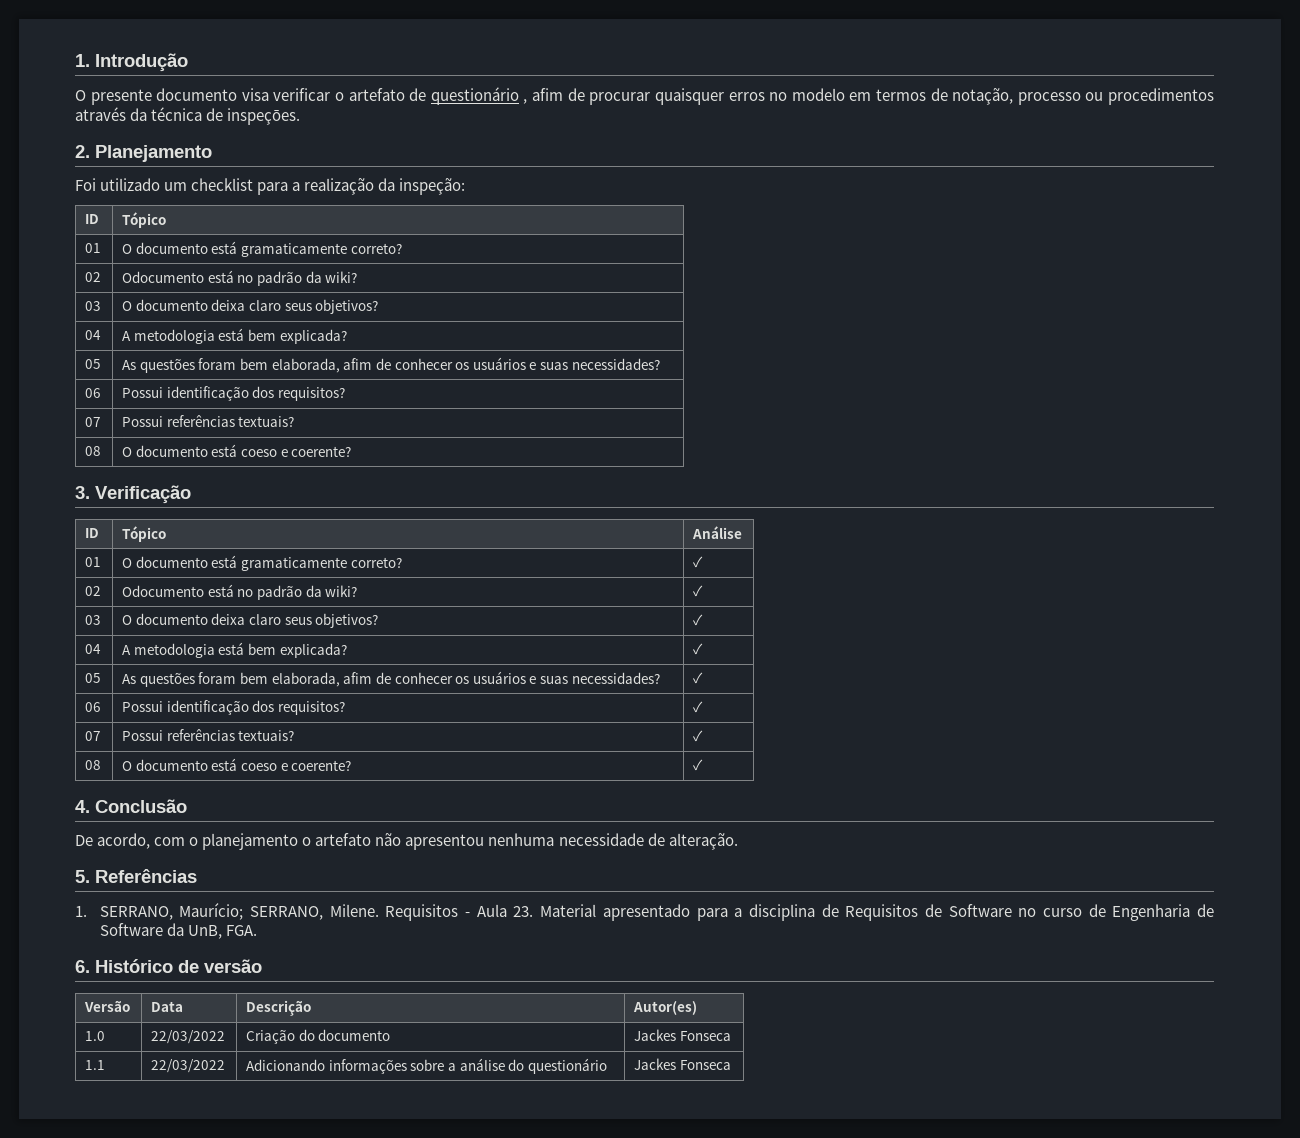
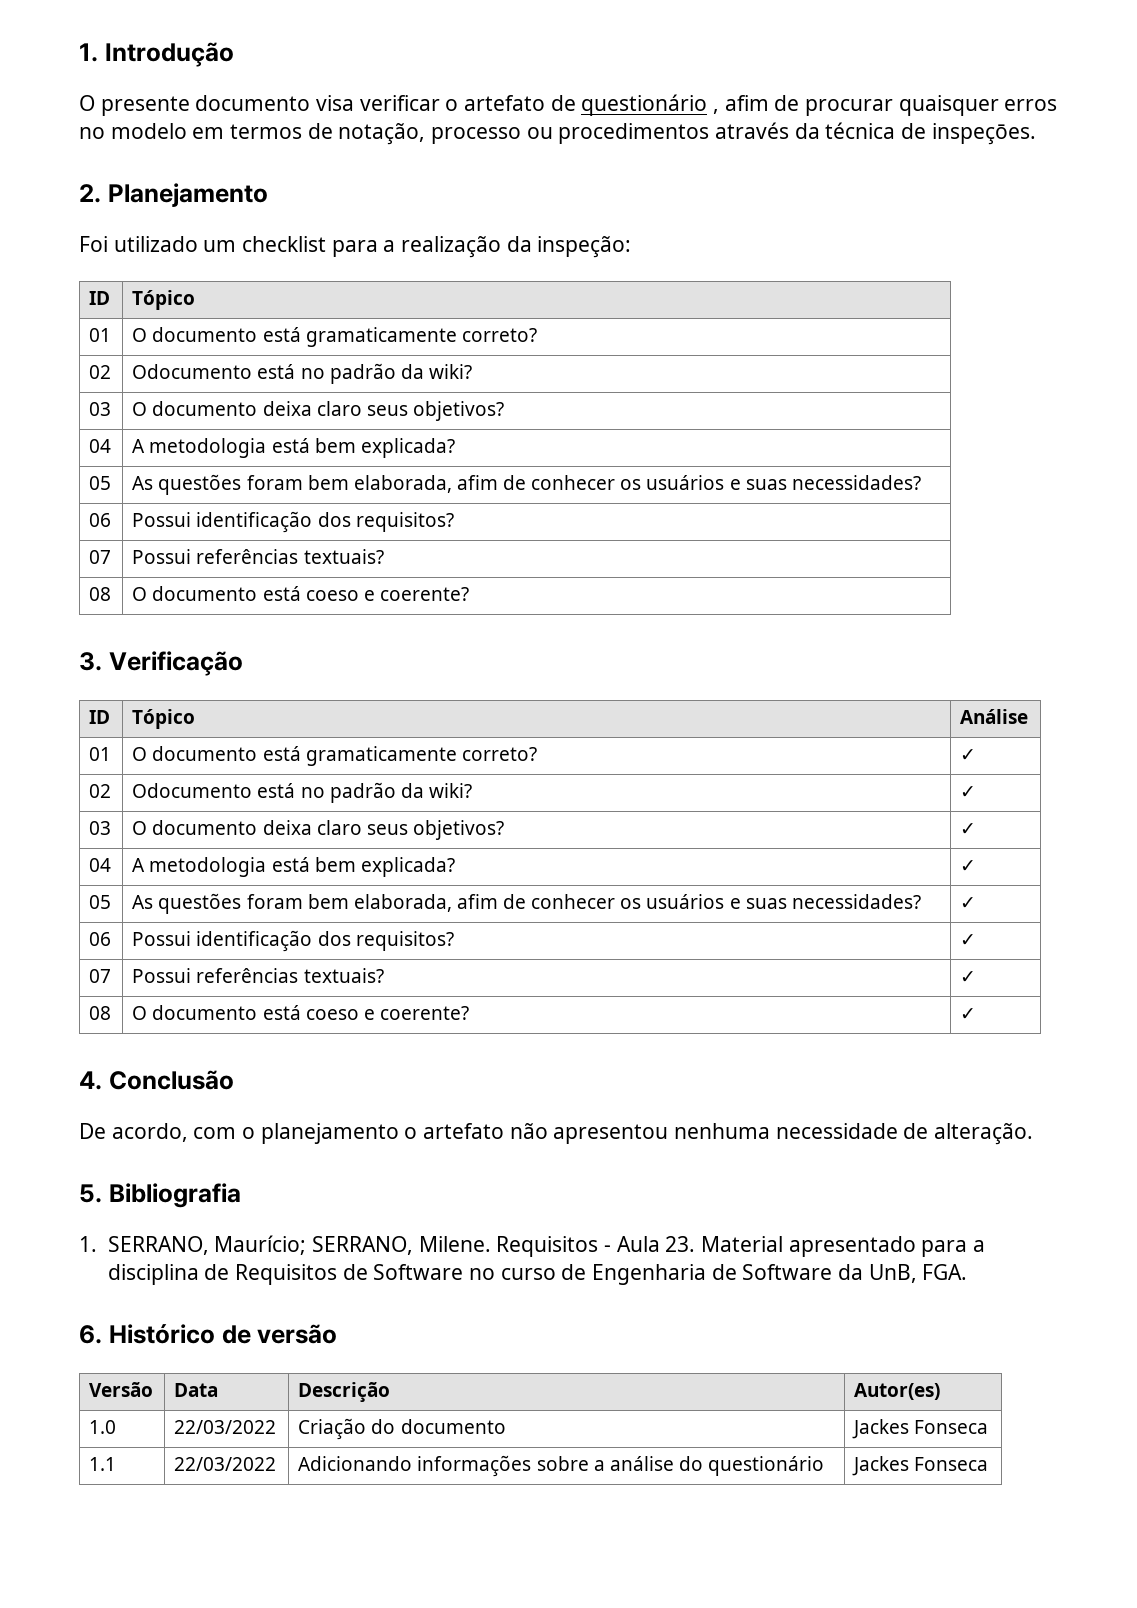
- 5. Referências
+ 5. Bibliografia

